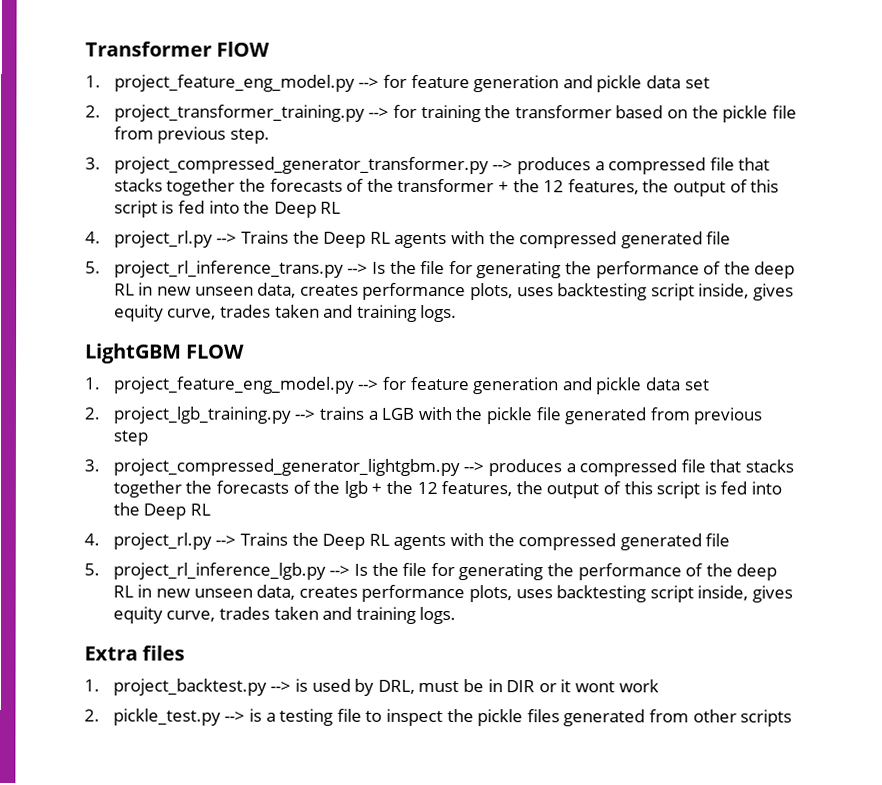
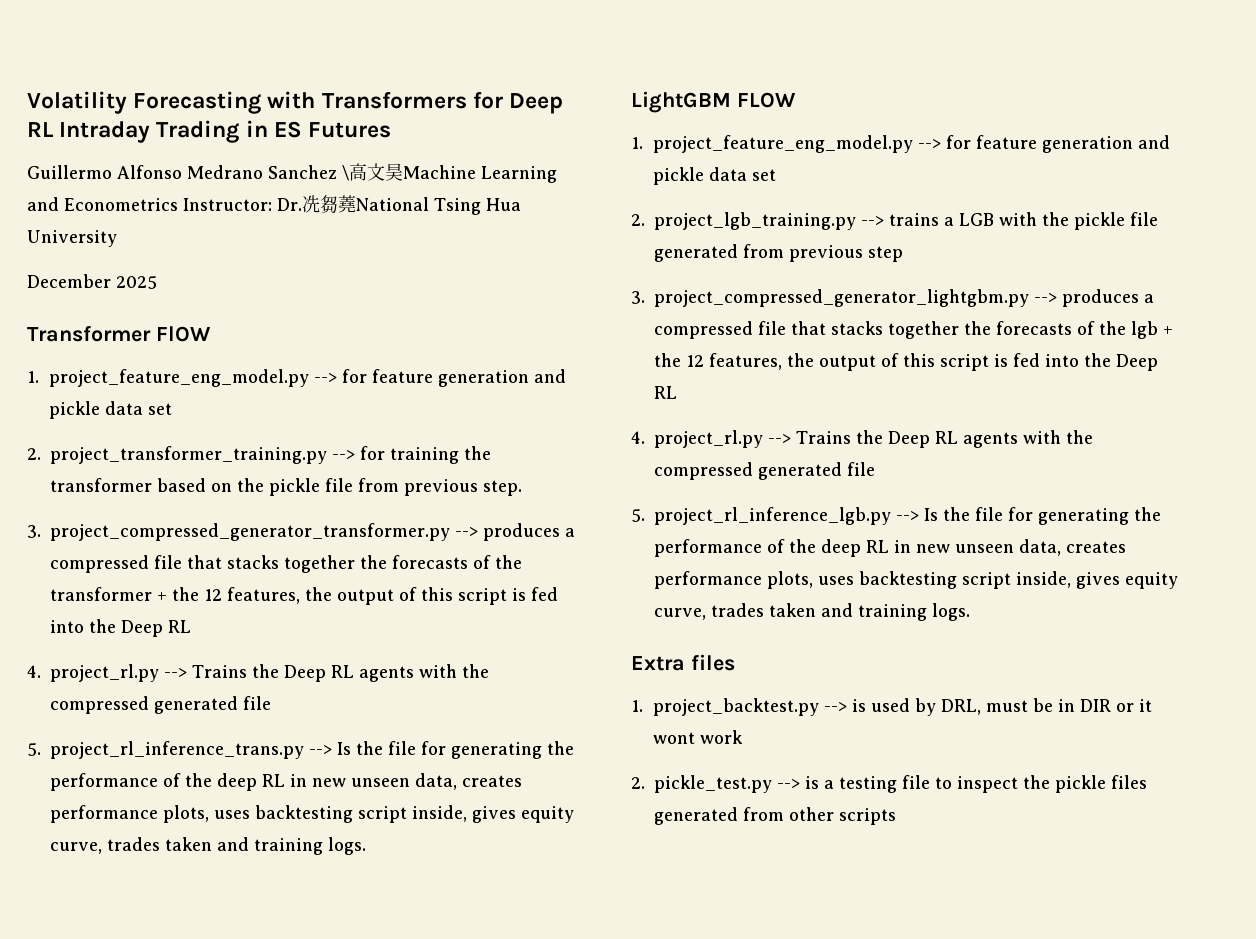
+ Volatility Forecasting with Transformers for Deep RL Intraday Trading in ES Futures
+ Guillermo Alfonso Medrano Sanchez \高文昊Machine Learning and Econometrics Instructor: Dr.冼芻蕘National Tsing Hua University
+ December 2025

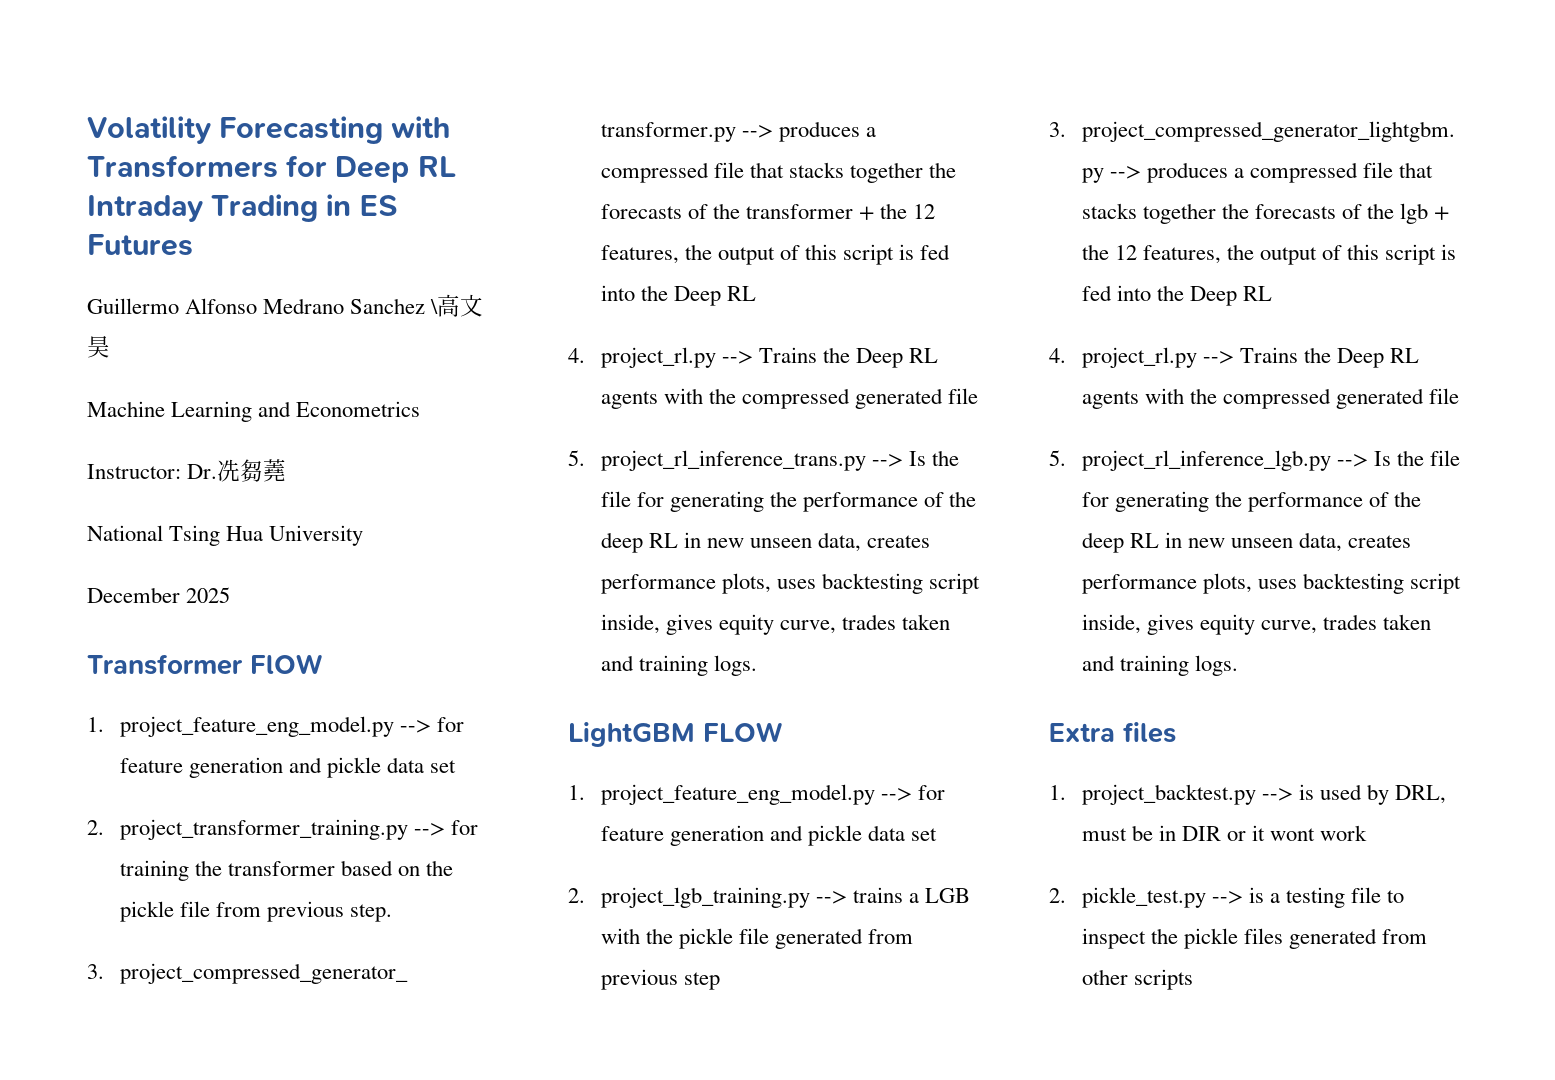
- Guillermo Alfonso Medrano Sanchez \高文昊Machine Learning and Econometrics Instructor: Dr.冼芻蕘National Tsing Hua University
+ Guillermo Alfonso Medrano Sanchez \高文昊
+ Machine Learning and Econometrics
+ Instructor: Dr.冼芻蕘
+ National Tsing Hua University

